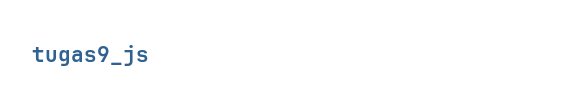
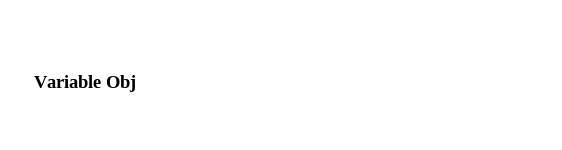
- tugas9_js
+ Variable Obj

